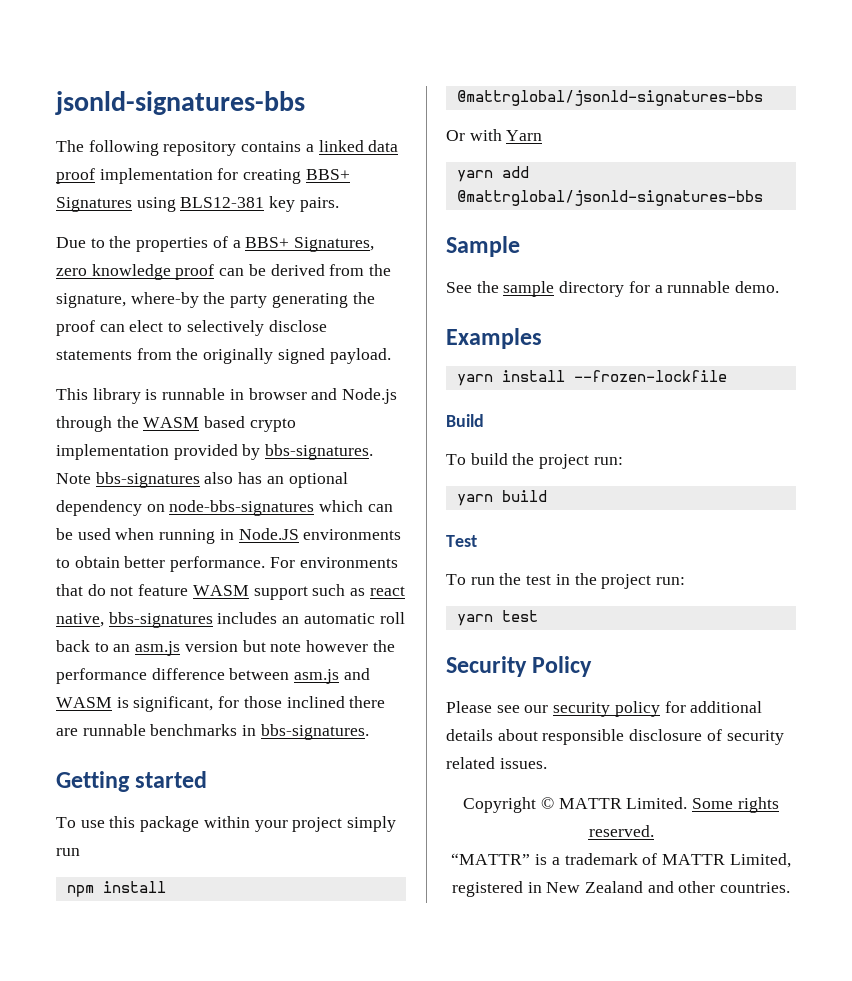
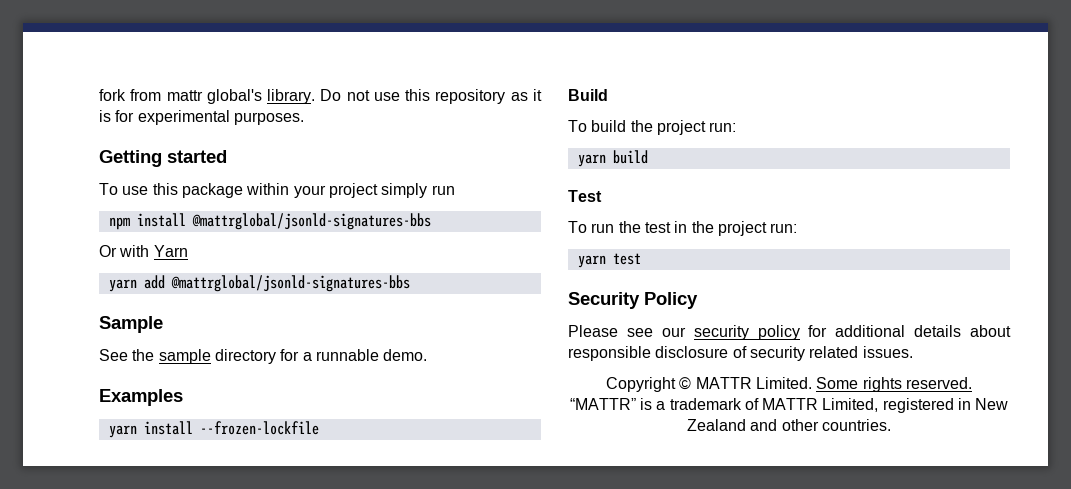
- jsonld-signatures-bbs
- The following repository contains a linked data proof implementation for creating BBS+ Signatures using BLS12-381 key pairs.
- Due to the properties of a BBS+ Signatures, zero knowledge proof can be derived from the signature, where-by the party generating the proof can elect to selectively disclose statements from the originally signed payload.
- This library is runnable in browser and Node.js through the WASM based crypto implementation provided by bbs-signatures. Note bbs-signatures also has an optional dependency on node-bbs-signatures which can be used when running in Node.JS environments to obtain better performance. For environments that do not feature WASM support such as react native, bbs-signatures includes an automatic roll back to an asm.js version but note however the performance difference between asm.js and WASM is significant, for those inclined there are runnable benchmarks in bbs-signatures.
+ fork from mattr global's library. Do not use this repository as it is for experimental purposes.

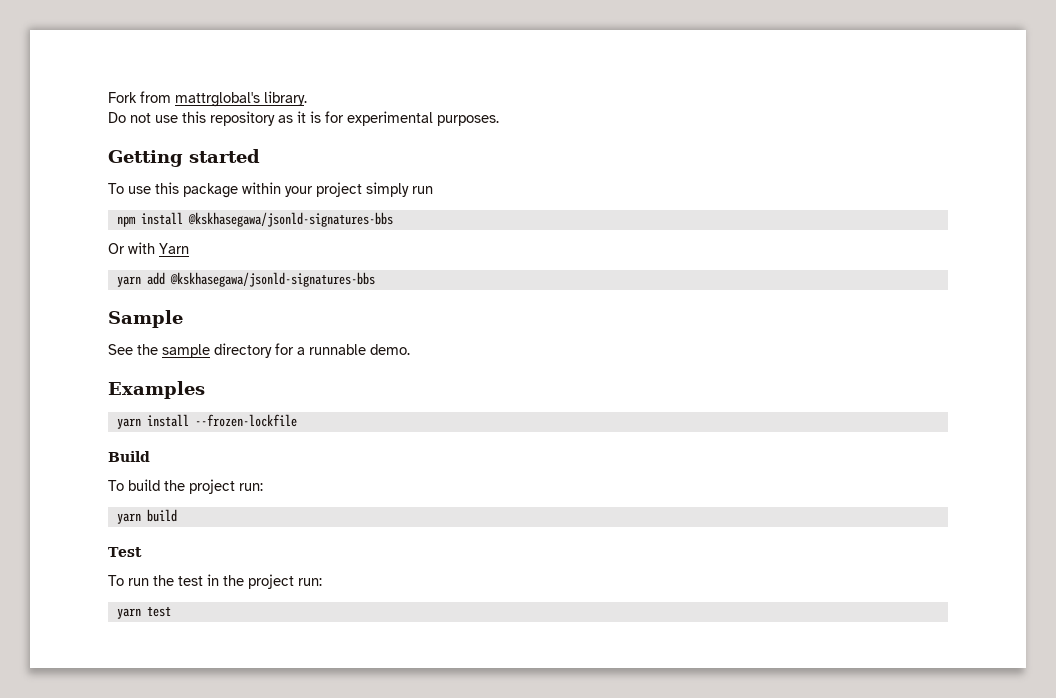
- fork from mattr global's library. Do not use this repository as it is for experimental purposes.
+ Fork from mattrglobal's library.
+ Do not use this repository as it is for experimental purposes.
- npm install @mattrglobal/jsonld-signatures-bbs
+ npm install @kskhasegawa/jsonld-signatures-bbs
- yarn add @mattrglobal/jsonld-signatures-bbs
+ yarn add @kskhasegawa/jsonld-signatures-bbs
- Security Policy
- Please see our security policy for additional details about responsible disclosure of security related issues.
- Copyright © MATTR Limited. Some rights reserved.
- “MATTR” is a trademark of MATTR Limited, registered in New Zealand and other countries.

